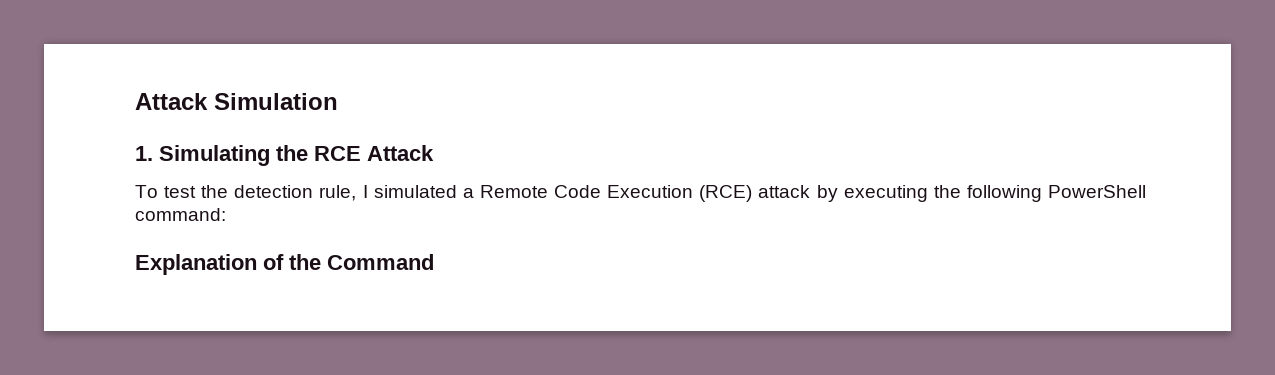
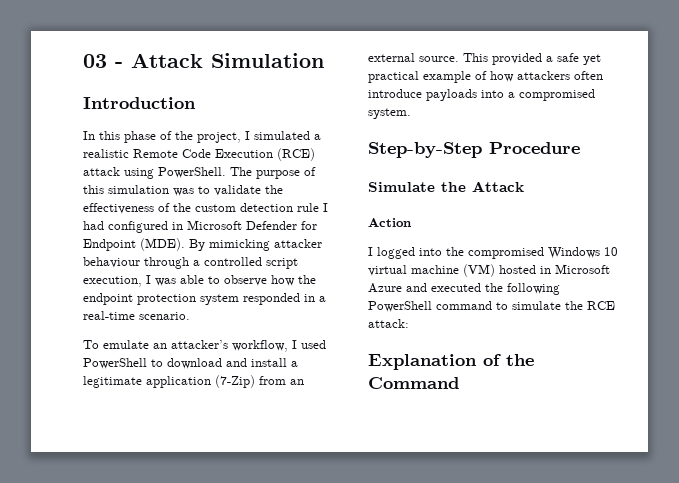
- Attack Simulation
+ 03 - Attack Simulation
- 1. Simulating the RCE Attack
- To test the detection rule, I simulated a Remote Code Execution (RCE) attack by executing the following PowerShell command:
+ Introduction
+ In this phase of the project, I simulated a realistic Remote Code Execution (RCE) attack using PowerShell. The purpose of this simulation was to validate the effectiveness of the custom detection rule I had configured in Microsoft Defender for Endpoint (MDE). By mimicking attacker behaviour through a controlled script execution, I was able to observe how the endpoint protection system responded in a real-time scenario.
+ To emulate an attacker’s workflow, I used PowerShell to download and install a legitimate application (7-Zip) from an external source. This provided a safe yet practical example of how attackers often introduce payloads into a compromised system.
+ Step-by-Step Procedure
+ Simulate the Attack
+ Action
+ I logged into the compromised Windows 10 virtual machine (VM) hosted in Microsoft Azure and executed the following PowerShell command to simulate the RCE attack:

